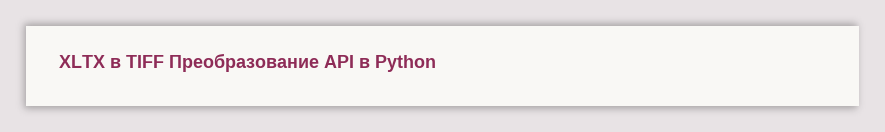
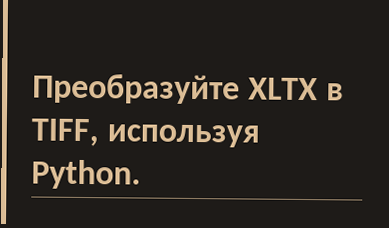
- XLTX в TIFF Преобразование API в Python
+ Преобразуйте XLTX в TIFF, используя Python.

